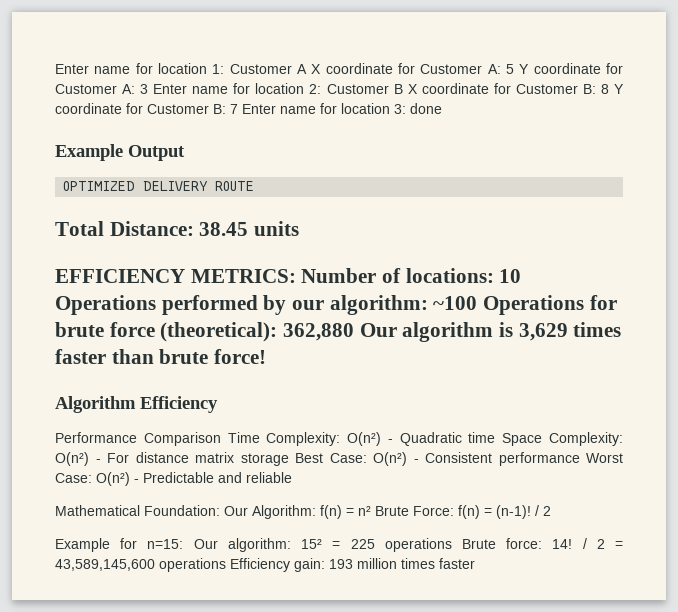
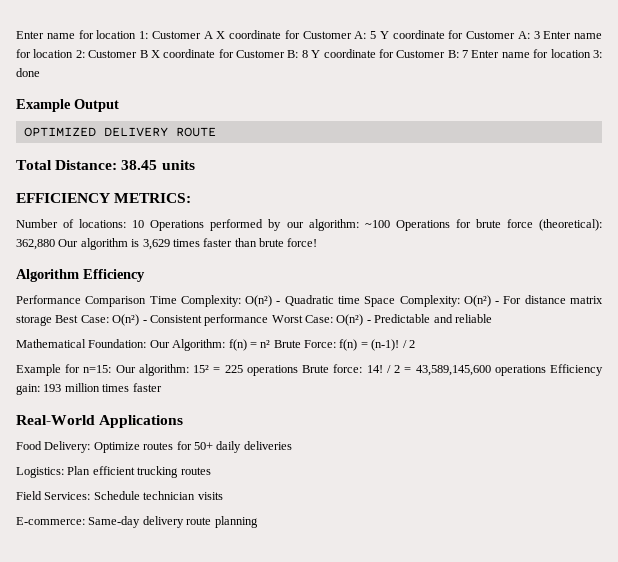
- EFFICIENCY METRICS: Number of locations: 10 Operations performed by our algorithm: ~100 Operations for brute force (theoretical): 362,880 Our algorithm is 3,629 times faster than brute force!
+ EFFICIENCY METRICS:
+ Number of locations: 10 Operations performed by our algorithm: ~100 Operations for brute force (theoretical): 362,880 Our algorithm is 3,629 times faster than brute force!
+ Real-World Applications
+ Food Delivery: Optimize routes for 50+ daily deliveries
+ Logistics: Plan efficient trucking routes
+ Field Services: Schedule technician visits
+ E-commerce: Same-day delivery route planning

